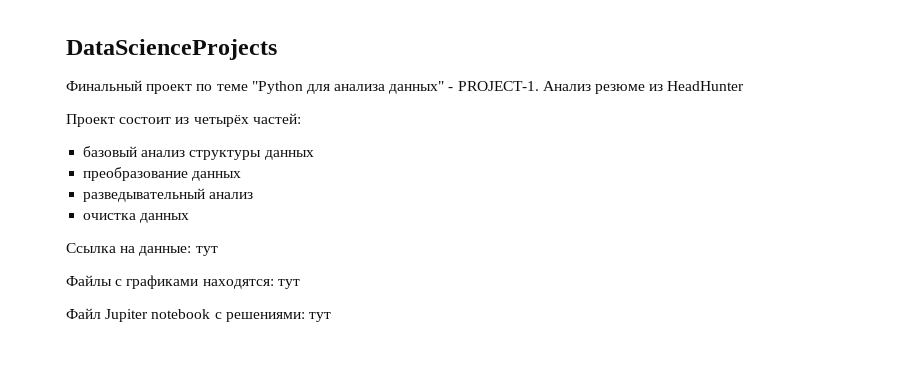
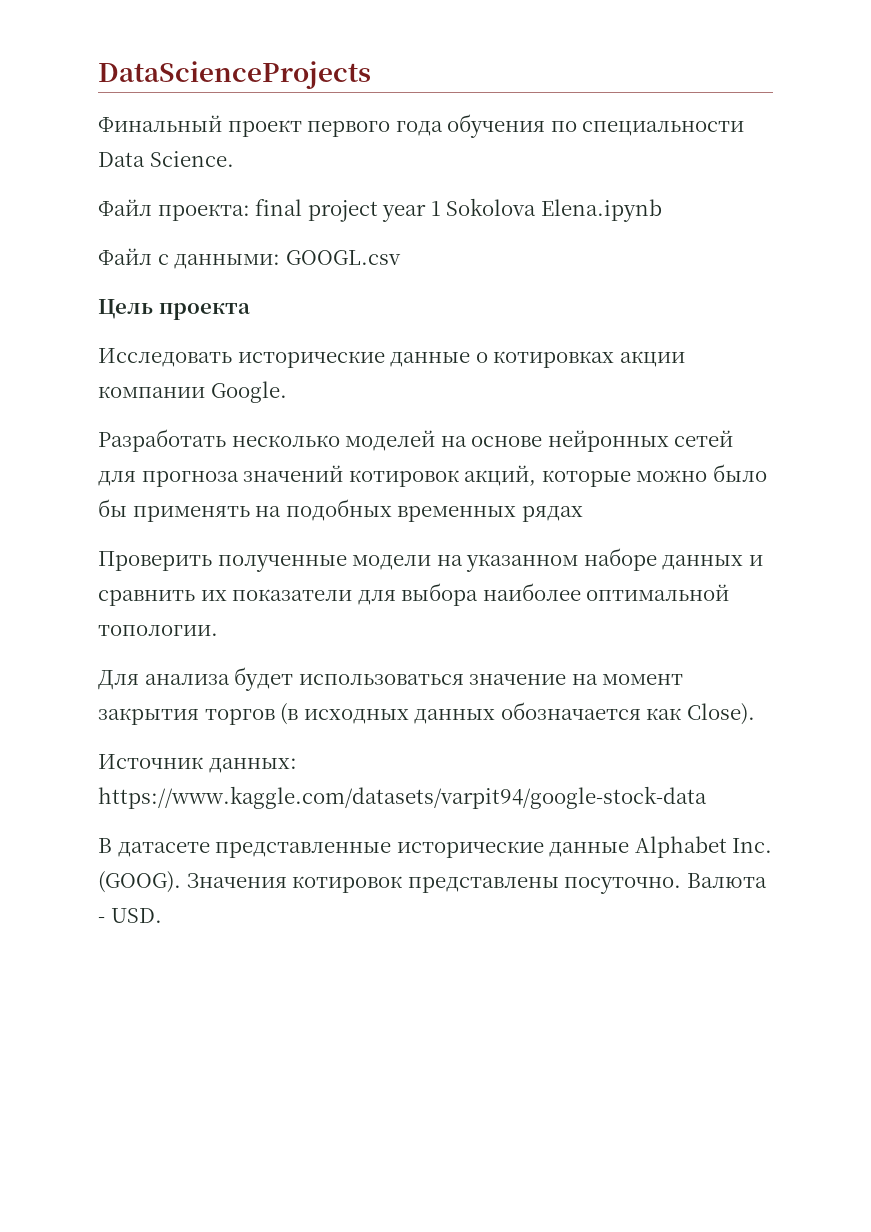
- Финальный проект по теме "Python для анализа данных" - PROJECT-1. Анализ резюме из HeadHunter
- Проект состоит из четырёх частей:
- базовый анализ структуры данных
- преобразование данных
- разведывательный анализ
- очистка данных
- Ссылка на данные: тут
- Файлы с графиками находятся: тут
- Файл Jupiter notebook с решениями: тут
+ Финальный проект первого года обучения по специальности Data Science.
+ Файл проекта: final project year 1 Sokolova Elena.ipynb
+ Файл с данными: GOOGL.csv
+ Цель проекта
+ Исследовать исторические данные о котировках акции компании Google.
+ Разработать несколько моделей на основе нейронных сетей для прогноза значений котировок акций, которые можно было бы применять на подобных временных рядах
+ Проверить полученные модели на указанном наборе данных и сравнить их показатели для выбора наиболее оптимальной топологии.
+ Для анализа будет использоваться значение на момент закрытия торгов (в исходных данных обозначается как Close).
+ Источник данных: https://www.kaggle.com/datasets/varpit94/google-stock-data
+ В датасете представленные исторические данные Alphabet Inc. (GOOG). Значения котировок представлены посуточно. Валюта - USD.

